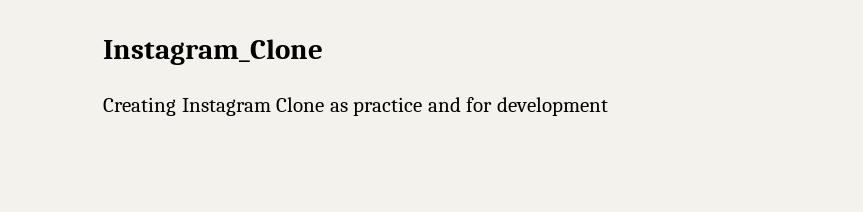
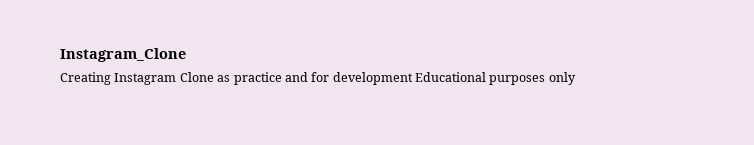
- Creating Instagram Clone as practice and for development
+ Creating Instagram Clone as practice and for development Educational purposes only

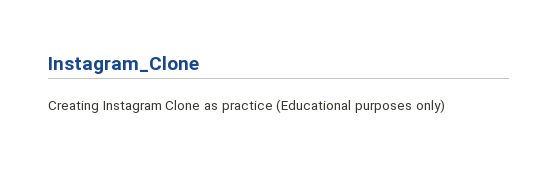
- Creating Instagram Clone as practice and for development Educational purposes only
+ Creating Instagram Clone as practice (Educational purposes only)

